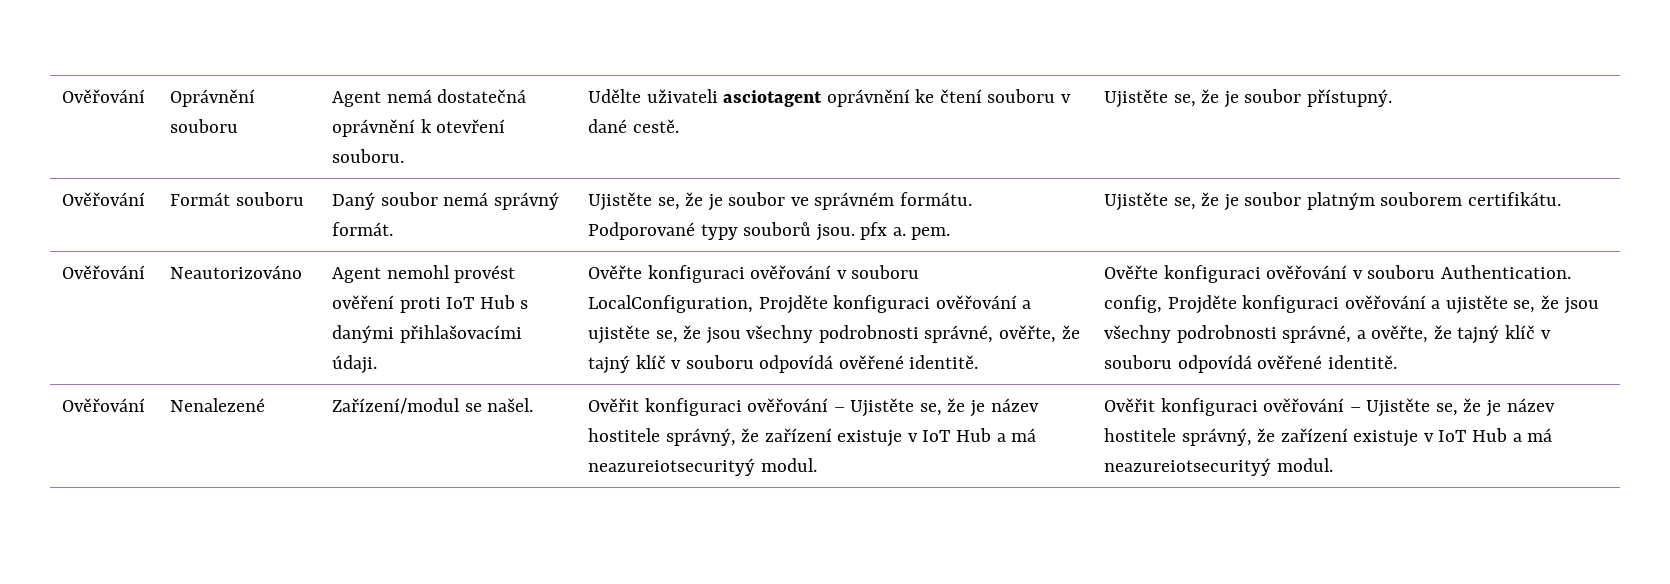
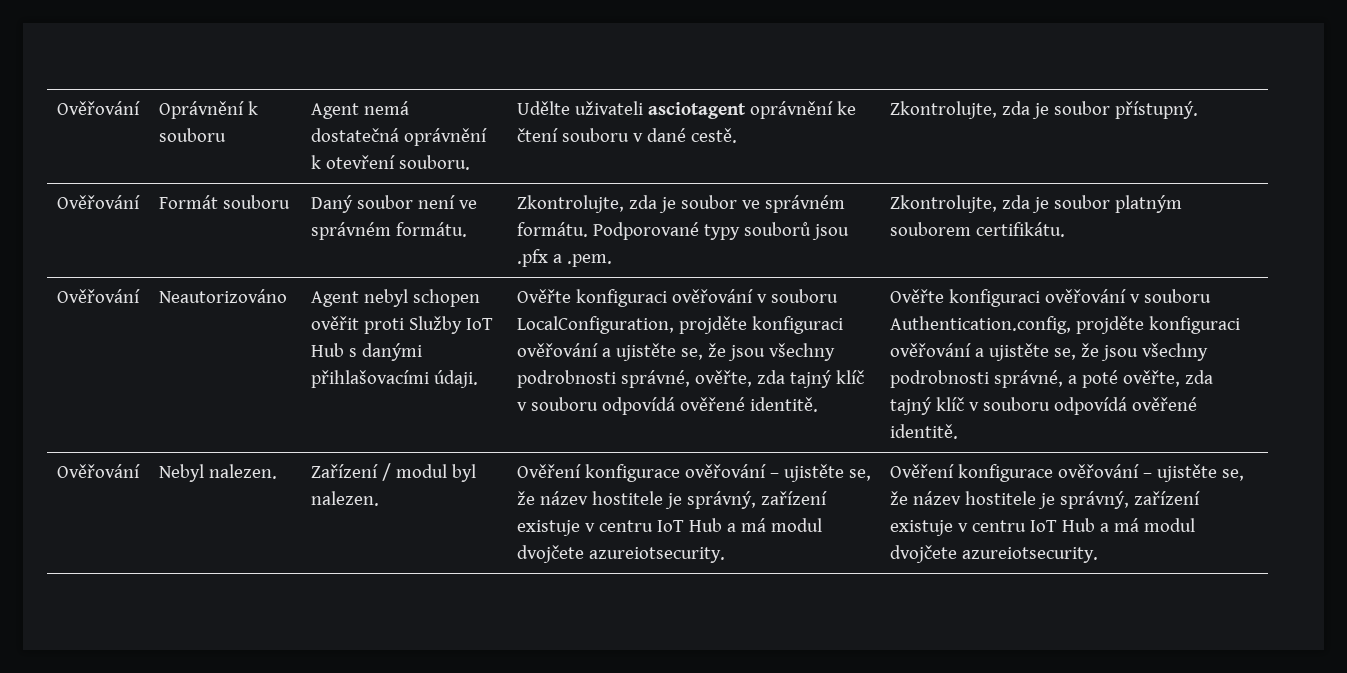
- Ověřování | Oprávnění souboru | Agent nemá dostatečná oprávnění k otevření souboru. | Udělte uživateli asciotagent oprávnění ke čtení souboru v dané cestě. | Ujistěte se, že je soubor přístupný.
+ Ověřování | Oprávnění k souboru | Agent nemá dostatečná oprávnění k otevření souboru. | Udělte uživateli asciotagent oprávnění ke čtení souboru v dané cestě. | Zkontrolujte, zda je soubor přístupný.
- Ověřování | Formát souboru | Daný soubor nemá správný formát. | Ujistěte se, že je soubor ve správném formátu. Podporované typy souborů jsou. pfx a. pem. | Ujistěte se, že je soubor platným souborem certifikátu.
+ Ověřování | Formát souboru | Daný soubor není ve správném formátu. | Zkontrolujte, zda je soubor ve správném formátu. Podporované typy souborů jsou .pfx a .pem. | Zkontrolujte, zda je soubor platným souborem certifikátu.
- Agent nemohl provést ověření proti IoT Hub s danými přihlašovacími údaji.
+ Agent nebyl schopen ověřit proti Služby IoT Hub s danými přihlašovacími údaji.
- Ověřte konfiguraci ověřování v souboru LocalConfiguration, Projděte konfiguraci ověřování a ujistěte se, že jsou všechny podrobnosti správné, ověřte, že tajný klíč v souboru odpovídá ověřené identitě.
+ Ověřte konfiguraci ověřování v souboru LocalConfiguration, projděte konfiguraci ověřování a ujistěte se, že jsou všechny podrobnosti správné, ověřte, zda tajný klíč v souboru odpovídá ověřené identitě.
- Ověřte konfiguraci ověřování v souboru Authentication. config, Projděte konfiguraci ověřování a ujistěte se, že jsou všechny podrobnosti správné, a ověřte, že tajný klíč v souboru odpovídá ověřené identitě.
+ Ověřte konfiguraci ověřování v souboru Authentication.config, projděte konfiguraci ověřování a ujistěte se, že jsou všechny podrobnosti správné, a poté ověřte, zda tajný klíč v souboru odpovídá ověřené identitě.
- Nenalezené | Zařízení/modul se našel. | Ověřit konfiguraci ověřování – Ujistěte se, že je název hostitele správný, že zařízení existuje v IoT Hub a má neazureiotsecurityý modul. | Ověřit konfiguraci ověřování – Ujistěte se, že je název hostitele správný, že zařízení existuje v IoT Hub a má neazureiotsecurityý modul.
+ Nebyl nalezen. | Zařízení / modul byl nalezen. | Ověření konfigurace ověřování – ujistěte se, že název hostitele je správný, zařízení existuje v centru IoT Hub a má modul dvojčete azureiotsecurity. | Ověření konfigurace ověřování – ujistěte se, že název hostitele je správný, zařízení existuje v centru IoT Hub a má modul dvojčete azureiotsecurity.

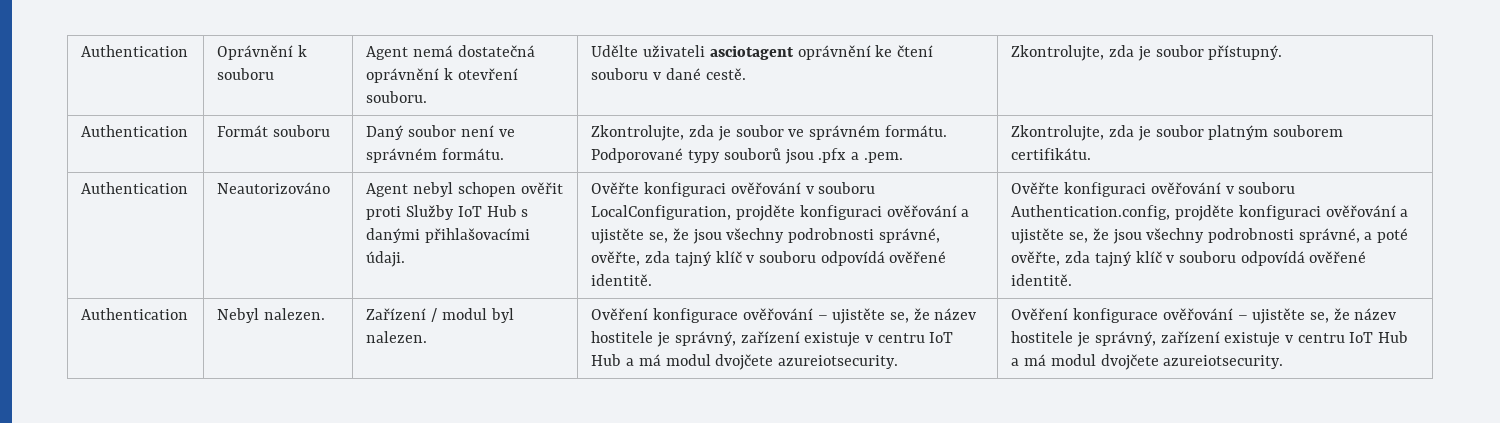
- Ověřování | Oprávnění k souboru | Agent nemá dostatečná oprávnění k otevření souboru. | Udělte uživateli asciotagent oprávnění ke čtení souboru v dané cestě. | Zkontrolujte, zda je soubor přístupný.
+ Authentication | Oprávnění k souboru | Agent nemá dostatečná oprávnění k otevření souboru. | Udělte uživateli asciotagent oprávnění ke čtení souboru v dané cestě. | Zkontrolujte, zda je soubor přístupný.
- Ověřování | Formát souboru | Daný soubor není ve správném formátu. | Zkontrolujte, zda je soubor ve správném formátu. Podporované typy souborů jsou .pfx a .pem. | Zkontrolujte, zda je soubor platným souborem certifikátu.
- Ověřování
+ Authentication | Formát souboru | Daný soubor není ve správném formátu. | Zkontrolujte, zda je soubor ve správném formátu. Podporované typy souborů jsou .pfx a .pem. | Zkontrolujte, zda je soubor platným souborem certifikátu.
+ Authentication
  Ověřte konfiguraci ověřování v souboru Authentication.config, projděte konfiguraci ověřování a ujistěte se, že jsou všechny podrobnosti správné, a poté ověřte, zda tajný klíč v souboru odpovídá ověřené identitě.
- Ověřování
+ Authentication

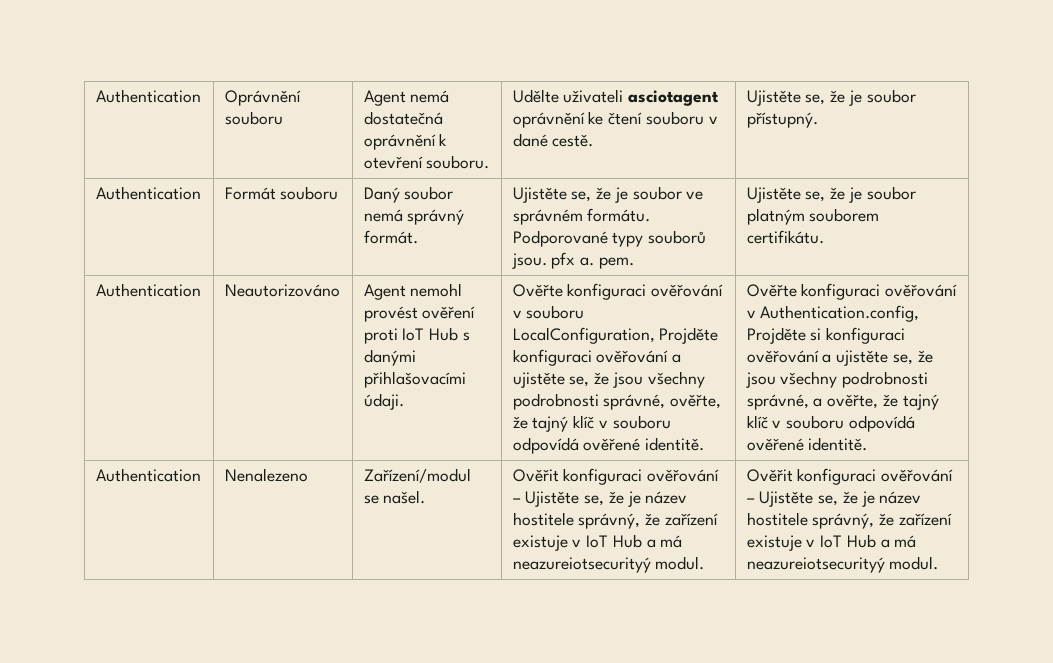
- Authentication | Oprávnění k souboru | Agent nemá dostatečná oprávnění k otevření souboru. | Udělte uživateli asciotagent oprávnění ke čtení souboru v dané cestě. | Zkontrolujte, zda je soubor přístupný.
+ Authentication | Oprávnění souboru | Agent nemá dostatečná oprávnění k otevření souboru. | Udělte uživateli asciotagent oprávnění ke čtení souboru v dané cestě. | Ujistěte se, že je soubor přístupný.
- Authentication | Formát souboru | Daný soubor není ve správném formátu. | Zkontrolujte, zda je soubor ve správném formátu. Podporované typy souborů jsou .pfx a .pem. | Zkontrolujte, zda je soubor platným souborem certifikátu.
+ Authentication | Formát souboru | Daný soubor nemá správný formát. | Ujistěte se, že je soubor ve správném formátu. Podporované typy souborů jsou. pfx a. pem. | Ujistěte se, že je soubor platným souborem certifikátu.
- Agent nebyl schopen ověřit proti Služby IoT Hub s danými přihlašovacími údaji.
+ Agent nemohl provést ověření proti IoT Hub s danými přihlašovacími údaji.
- Ověřte konfiguraci ověřování v souboru LocalConfiguration, projděte konfiguraci ověřování a ujistěte se, že jsou všechny podrobnosti správné, ověřte, zda tajný klíč v souboru odpovídá ověřené identitě.
+ Ověřte konfiguraci ověřování v souboru LocalConfiguration, Projděte konfiguraci ověřování a ujistěte se, že jsou všechny podrobnosti správné, ověřte, že tajný klíč v souboru odpovídá ověřené identitě.
- Ověřte konfiguraci ověřování v souboru Authentication.config, projděte konfiguraci ověřování a ujistěte se, že jsou všechny podrobnosti správné, a poté ověřte, zda tajný klíč v souboru odpovídá ověřené identitě.
+ Ověřte konfiguraci ověřování v Authentication.config, Projděte si konfiguraci ověřování a ujistěte se, že jsou všechny podrobnosti správné, a ověřte, že tajný klíč v souboru odpovídá ověřené identitě.
- Nebyl nalezen. | Zařízení / modul byl nalezen. | Ověření konfigurace ověřování – ujistěte se, že název hostitele je správný, zařízení existuje v centru IoT Hub a má modul dvojčete azureiotsecurity. | Ověření konfigurace ověřování – ujistěte se, že název hostitele je správný, zařízení existuje v centru IoT Hub a má modul dvojčete azureiotsecurity.
+ Nenalezeno | Zařízení/modul se našel. | Ověřit konfiguraci ověřování – Ujistěte se, že je název hostitele správný, že zařízení existuje v IoT Hub a má neazureiotsecurityý modul. | Ověřit konfiguraci ověřování – Ujistěte se, že je název hostitele správný, že zařízení existuje v IoT Hub a má neazureiotsecurityý modul.

